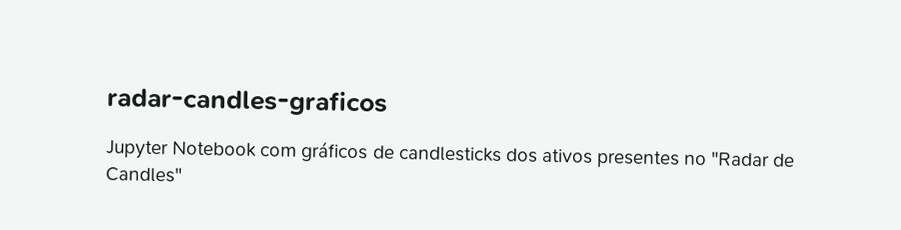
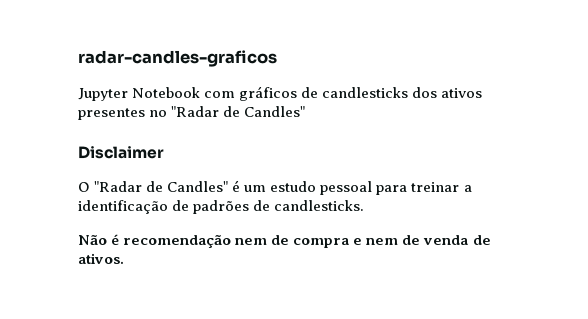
+ Disclaimer
+ O "Radar de Candles" é um estudo pessoal para treinar a identificação de padrões de candlesticks.
+ Não é recomendação nem de compra e nem de venda de ativos.

